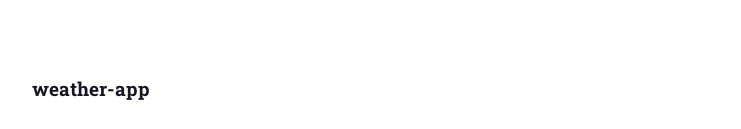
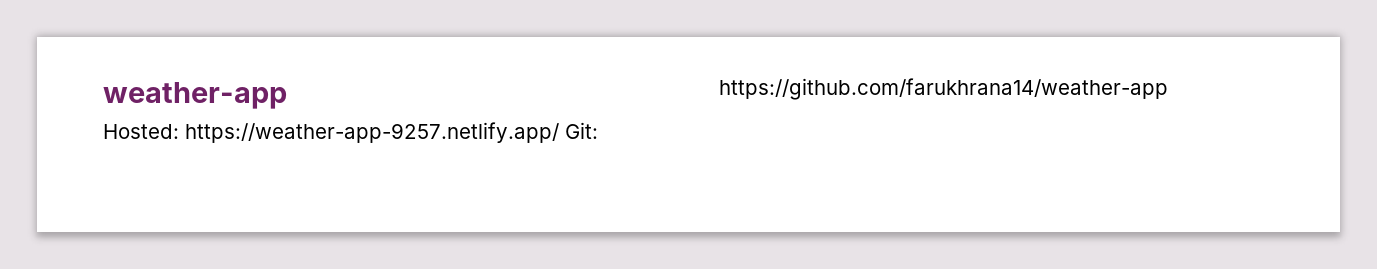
+ Hosted: https://weather-app-9257.netlify.app/ Git: https://github.com/farukhrana14/weather-app

